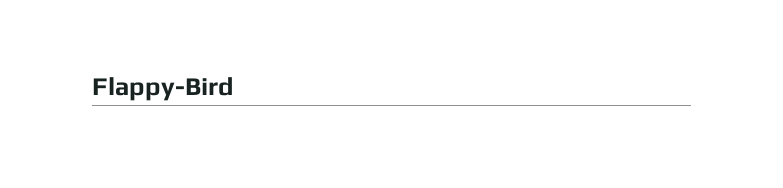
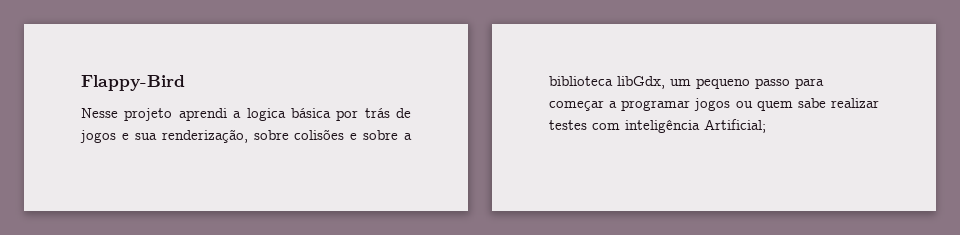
+ Nesse projeto aprendi a logica básica por trás de jogos e sua renderização, sobre colisões e sobre a biblioteca libGdx, um pequeno passo para começar a programar jogos ou quem sabe realizar testes com inteligência Artificial;

